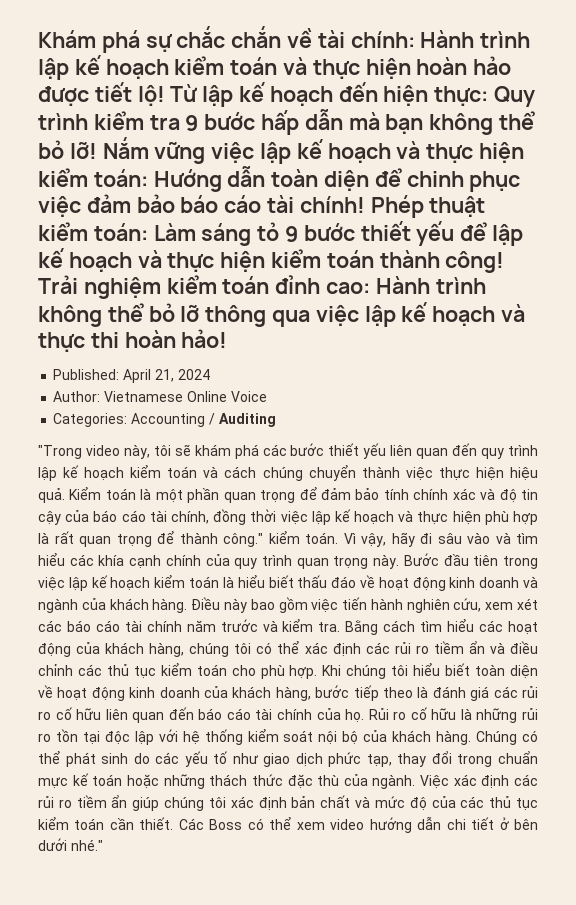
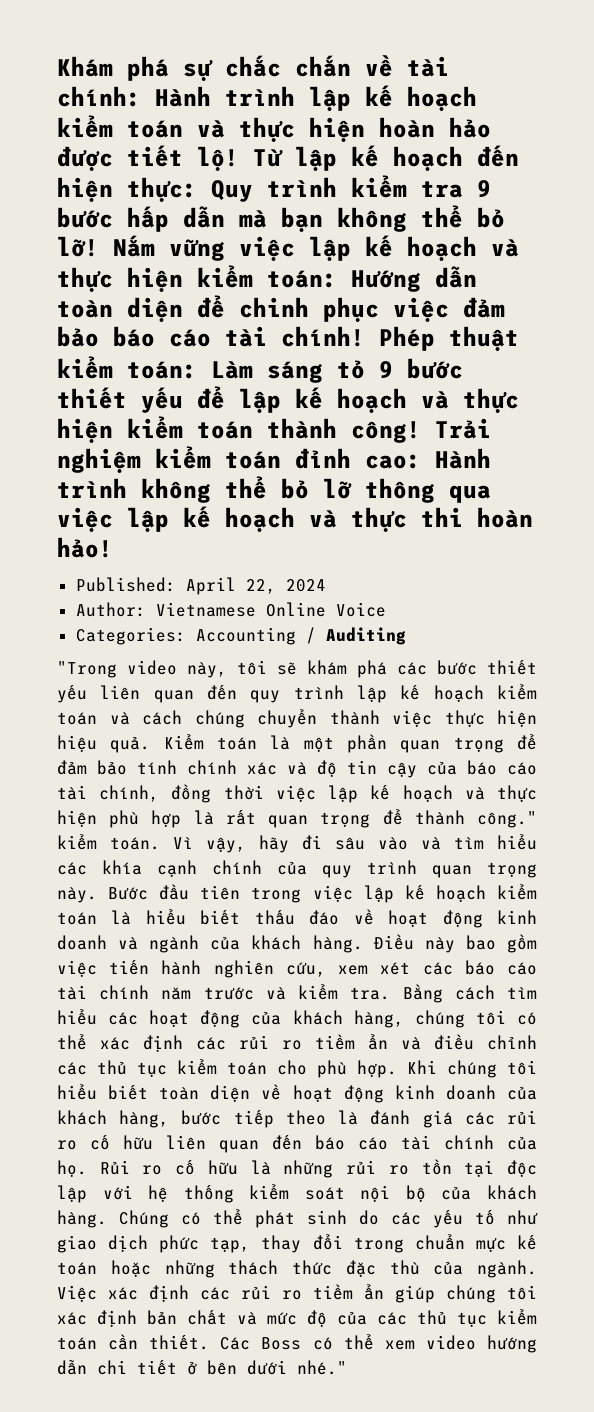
- Published: April 21, 2024
+ Published: April 22, 2024

